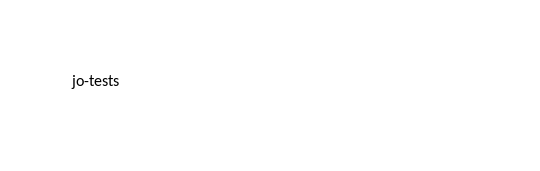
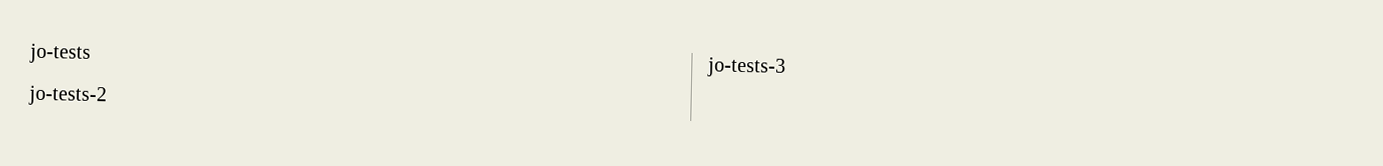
+ jo-tests-2
+ jo-tests-3

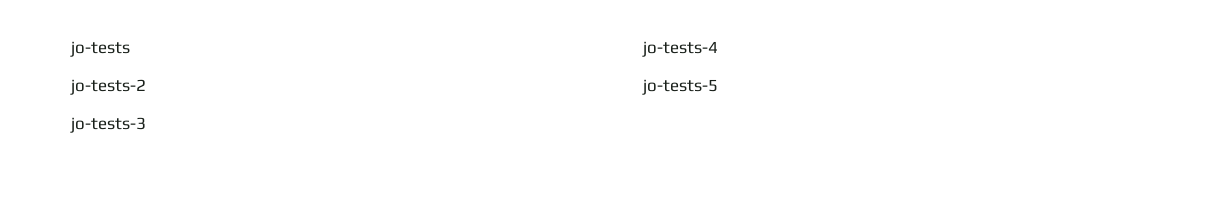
+ jo-tests-4
+ jo-tests-5

